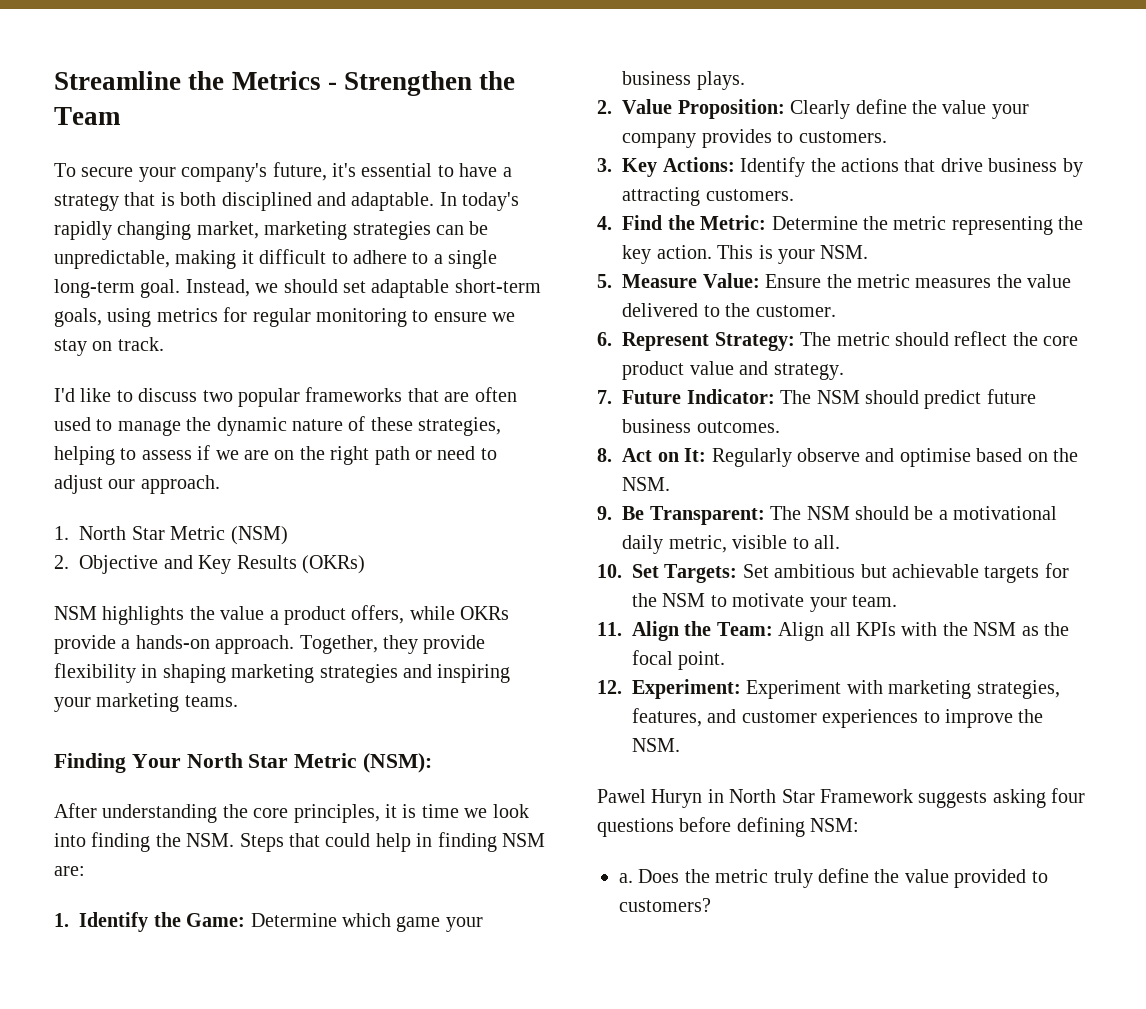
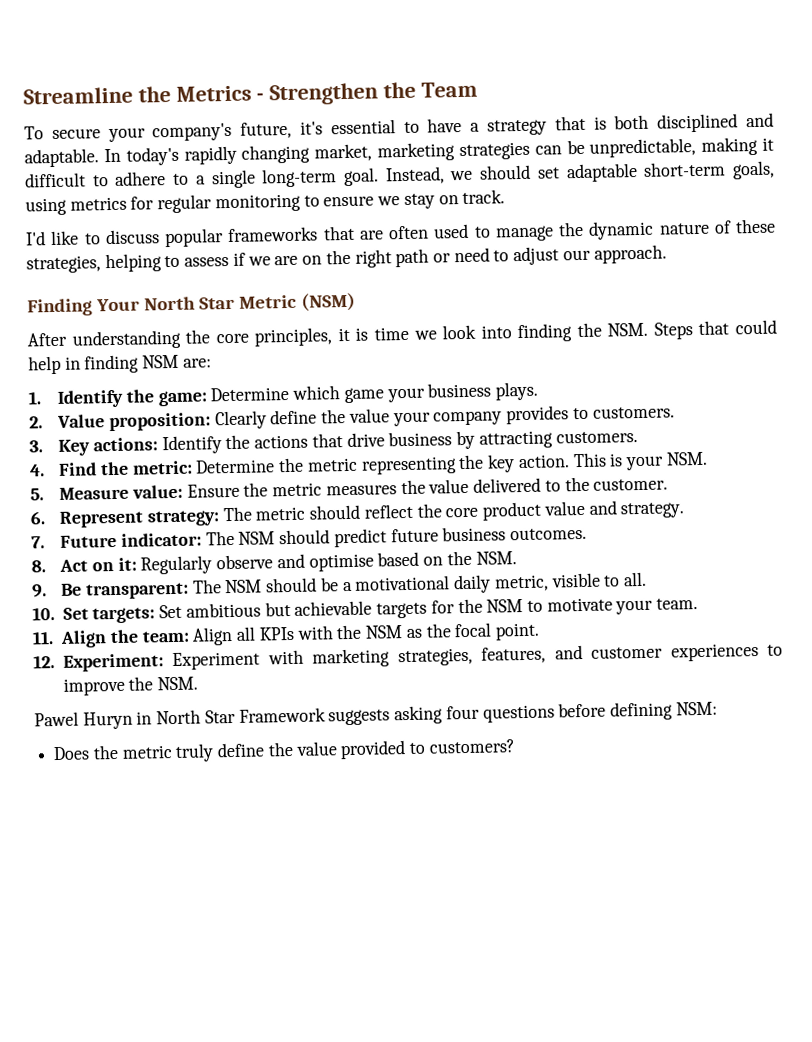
- I'd like to discuss two popular frameworks that are often used to manage the dynamic nature of these strategies, helping to assess if we are on the right path or need to adjust our approach.
+ I'd like to discuss popular frameworks that are often used to manage the dynamic nature of these strategies, helping to assess if we are on the right path or need to adjust our approach.
- 1. North Star Metric (NSM)
- 2. Objective and Key Results (OKRs)
- NSM highlights the value a product offers, while OKRs provide a hands-on approach. Together, they provide flexibility in shaping marketing strategies and inspiring your marketing teams.
- Finding Your North Star Metric (NSM):
+ Finding Your North Star Metric (NSM)
- 1. Identify the Game: Determine which game your business plays.
+ 1. Identify the game: Determine which game your business plays.
- 2. Value Proposition: Clearly define the value your company provides to customers.
+ 2. Value proposition: Clearly define the value your company provides to customers.
- 3. Key Actions: Identify the actions that drive business by attracting customers.
+ 3. Key actions: Identify the actions that drive business by attracting customers.
- 4. Find the Metric: Determine the metric representing the key action.
+ 4. Find the metric: Determine the metric representing the key action.
- 5. Measure Value: Ensure the metric measures the value delivered to the customer.
+ 5. Measure value: Ensure the metric measures the value delivered to the customer.
- 6. Represent Strategy: The metric should reflect the core product value and strategy.
+ 6. Represent strategy: The metric should reflect the core product value and strategy.
- 7. Future Indicator: The NSM should predict future business outcomes.
+ 7. Future indicator: The NSM should predict future business outcomes.
- 8. Act on It: Regularly observe and optimise based on the NSM.
+ 8. Act on it: Regularly observe and optimise based on the NSM.
- 9. Be Transparent: The NSM should be a motivational daily metric, visible to all.
+ 9. Be transparent: The NSM should be a motivational daily metric, visible to all.
- 10. Set Targets: Set ambitious but achievable targets for the NSM to motivate your team.
+ 10. Set targets: Set ambitious but achievable targets for the NSM to motivate your team.
- 11. Align the Team: Align all KPIs with the NSM as the focal point.
+ 11. Align the team: Align all KPIs with the NSM as the focal point.
- a.

